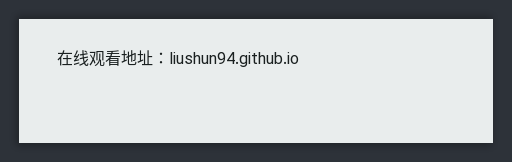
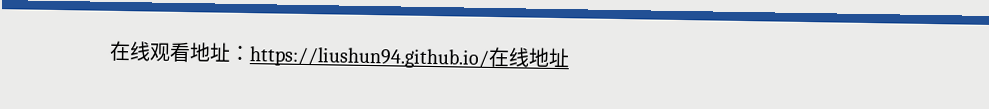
- 在线观看地址：liushun94.github.io
+ 在线观看地址：https://liushun94.github.io/在线地址

